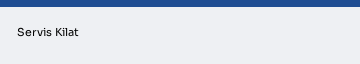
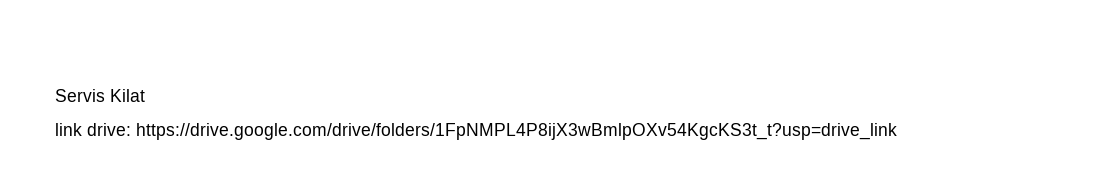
+ link drive: https://drive.google.com/drive/folders/1FpNMPL4P8ijX3wBmlpOXv54KgcKS3t_t?usp=drive_link

